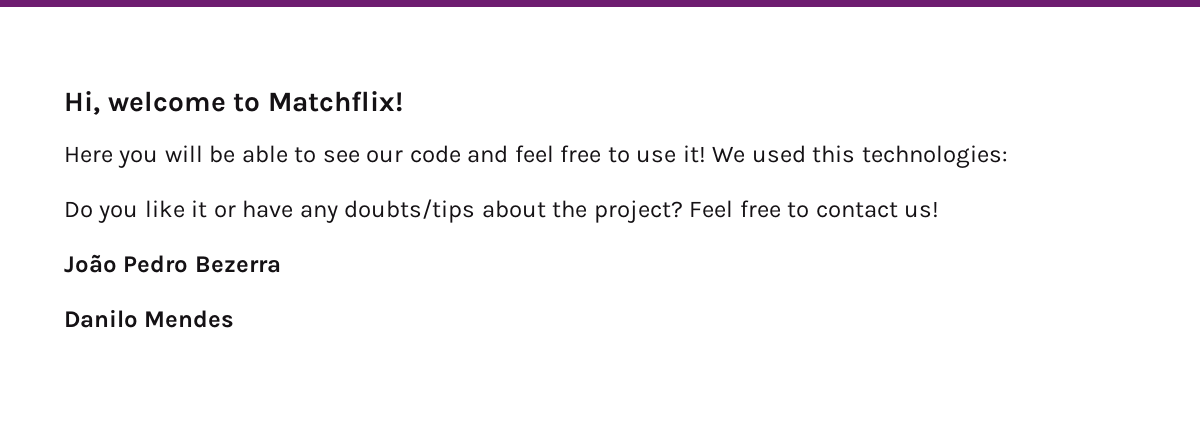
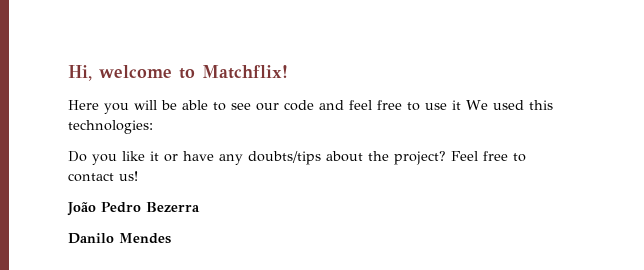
- Here you will be able to see our code and feel free to use it! We used this technologies:
+ Here you will be able to see our code and feel free to use it We used this technologies:

